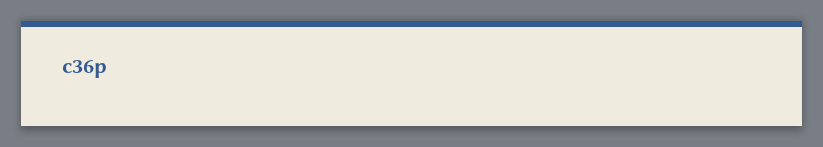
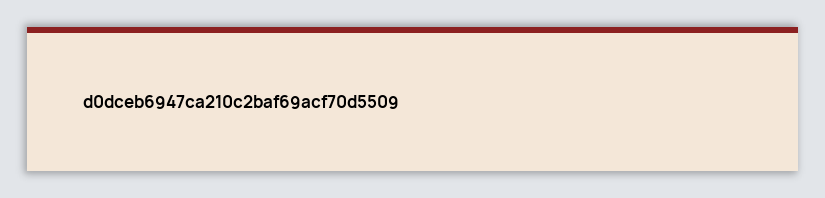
- c36p
+ d0dceb6947ca210c2baf69acf70d5509

